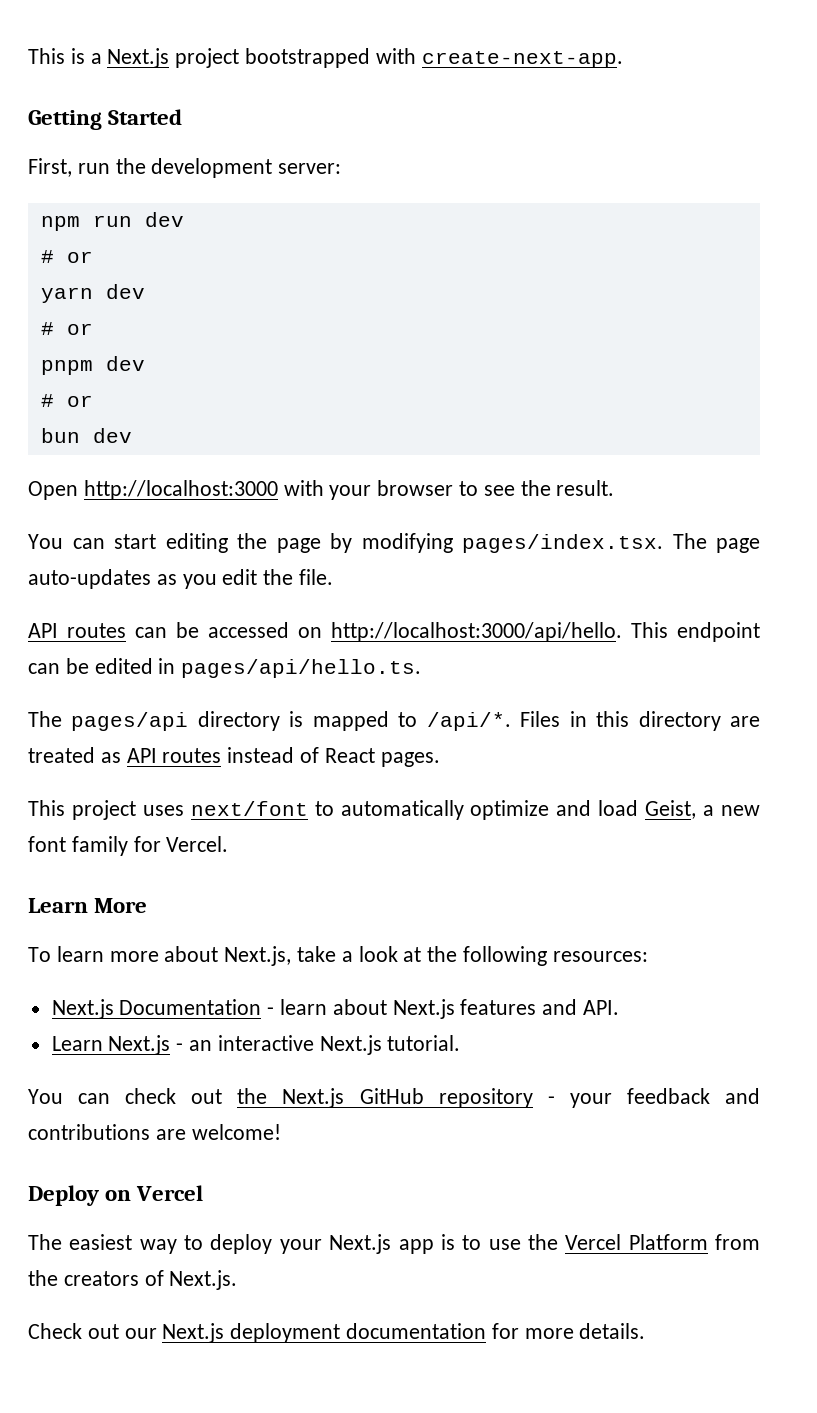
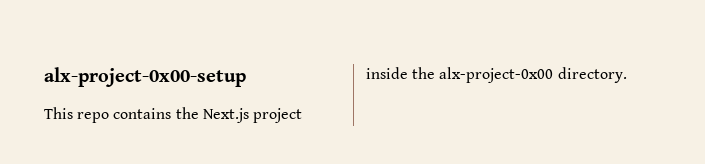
- This is a Next.js project bootstrapped with create-next-app.
- Getting Started
- First, run the development server:
- npm run dev
- # or
- yarn dev
- # or
- pnpm dev
- # or
- bun dev
- Open http://localhost:3000 with your browser to see the result.
- You can start editing the page by modifying pages/index.tsx. The page auto-updates as you edit the file.
- API routes can be accessed on http://localhost:3000/api/hello. This endpoint can be edited in pages/api/hello.ts.
- The pages/api directory is mapped to /api/*. Files in this directory are treated as API routes instead of React pages.
- This project uses next/font to automatically optimize and load Geist, a new font family for Vercel.
- Learn More
- To learn more about Next.js, take a look at the following resources:
- Next.js Documentation - learn about Next.js features and API.
- Learn Next.js - an interactive Next.js tutorial.
- You can check out the Next.js GitHub repository - your feedback and contributions are welcome!
- Deploy on Vercel
- The easiest way to deploy your Next.js app is to use the Vercel Platform from the creators of Next.js.
- Check out our Next.js deployment documentation for more details.
+ alx-project-0x00-setup
+ This repo contains the Next.js project inside the alx-project-0x00 directory.

